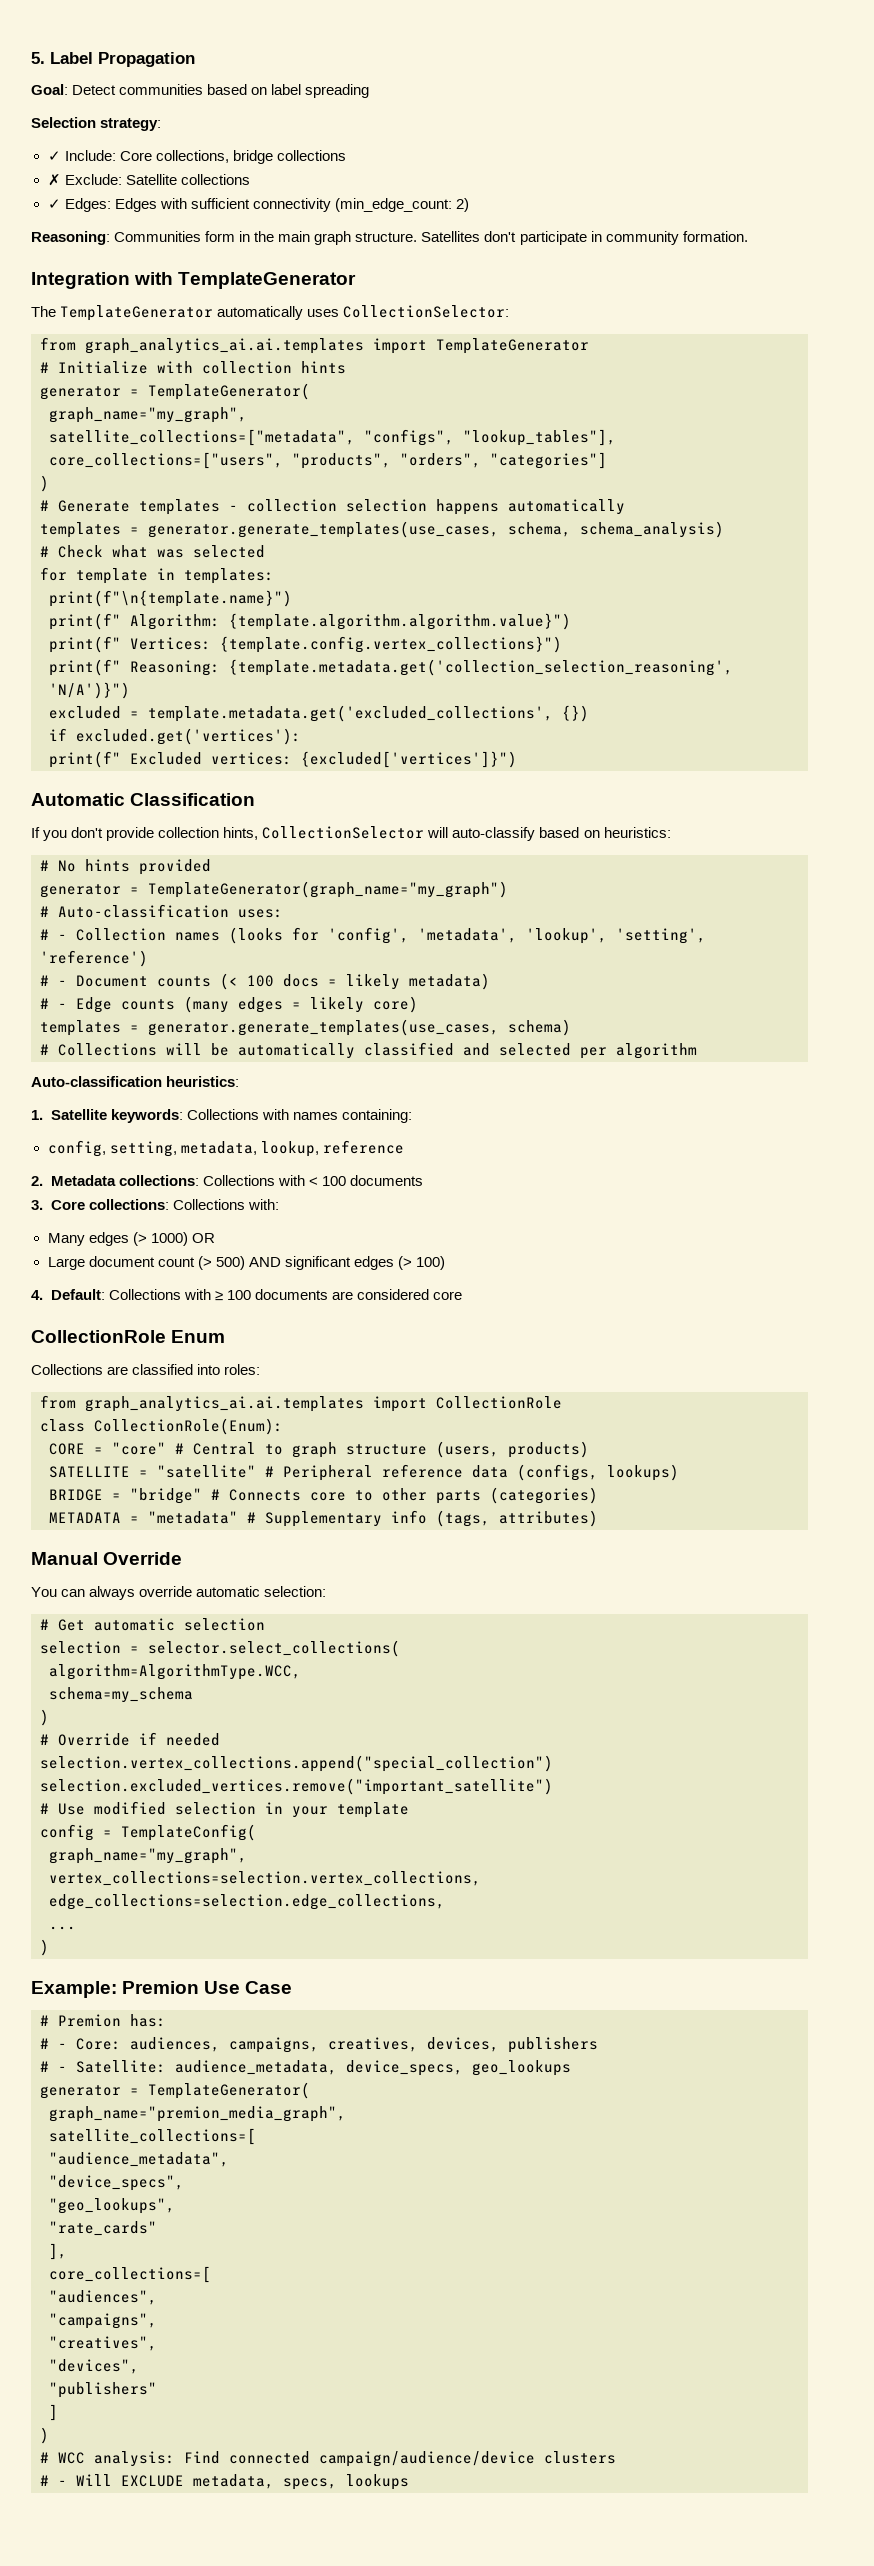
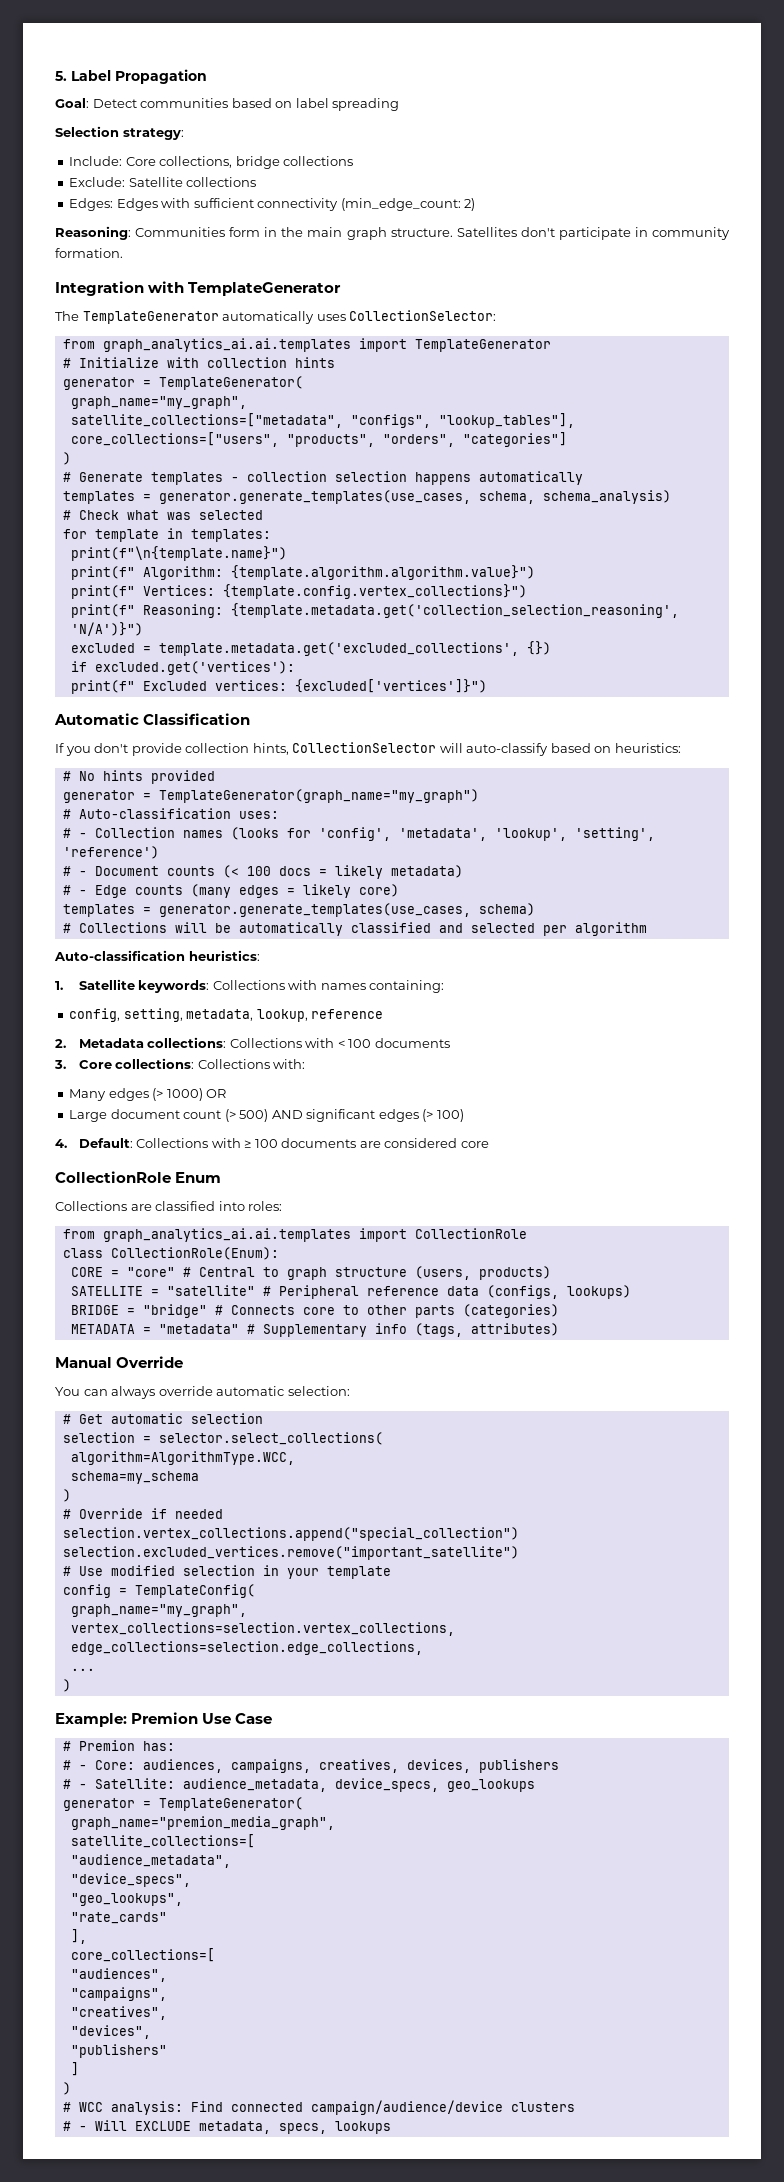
- ✓ Include: Core collections, bridge collections
+ Include: Core collections, bridge collections
- ✗ Exclude: Satellite collections
+ Exclude: Satellite collections
- ✓ Edges: Edges with sufficient connectivity (min_edge_count: 2)
+ Edges: Edges with sufficient connectivity (min_edge_count: 2)

